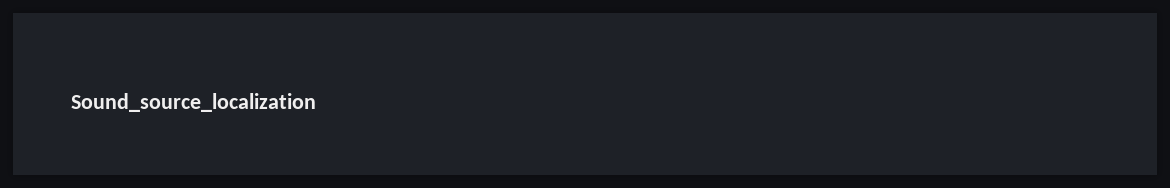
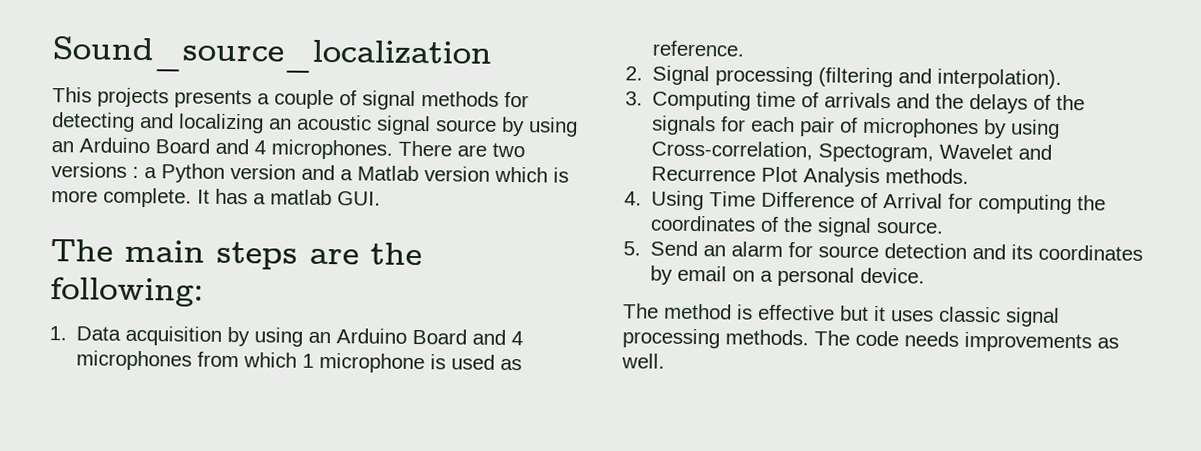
+ This projects presents a couple of signal methods for detecting and localizing an acoustic signal source by using an Arduino Board and 4 microphones. There are two versions : a Python version and a Matlab version which is more complete. It has a matlab GUI.
+ The main steps are the following:
+ 1. Data acquisition by using an Arduino Board and 4 microphones from which 1 microphone is used as reference.
+ 2. Signal processing (filtering and interpolation).
+ 3. Computing time of arrivals and the delays of the signals for each pair of microphones by using Cross-correlation, Spectogram, Wavelet and Recurrence Plot Analysis methods.
+ 4. Using Time Difference of Arrival for computing the coordinates of the signal source.
+ 5. Send an alarm for source detection and its coordinates by email on a personal device.
+ The method is effective but it uses classic signal processing methods. The code needs improvements as well.

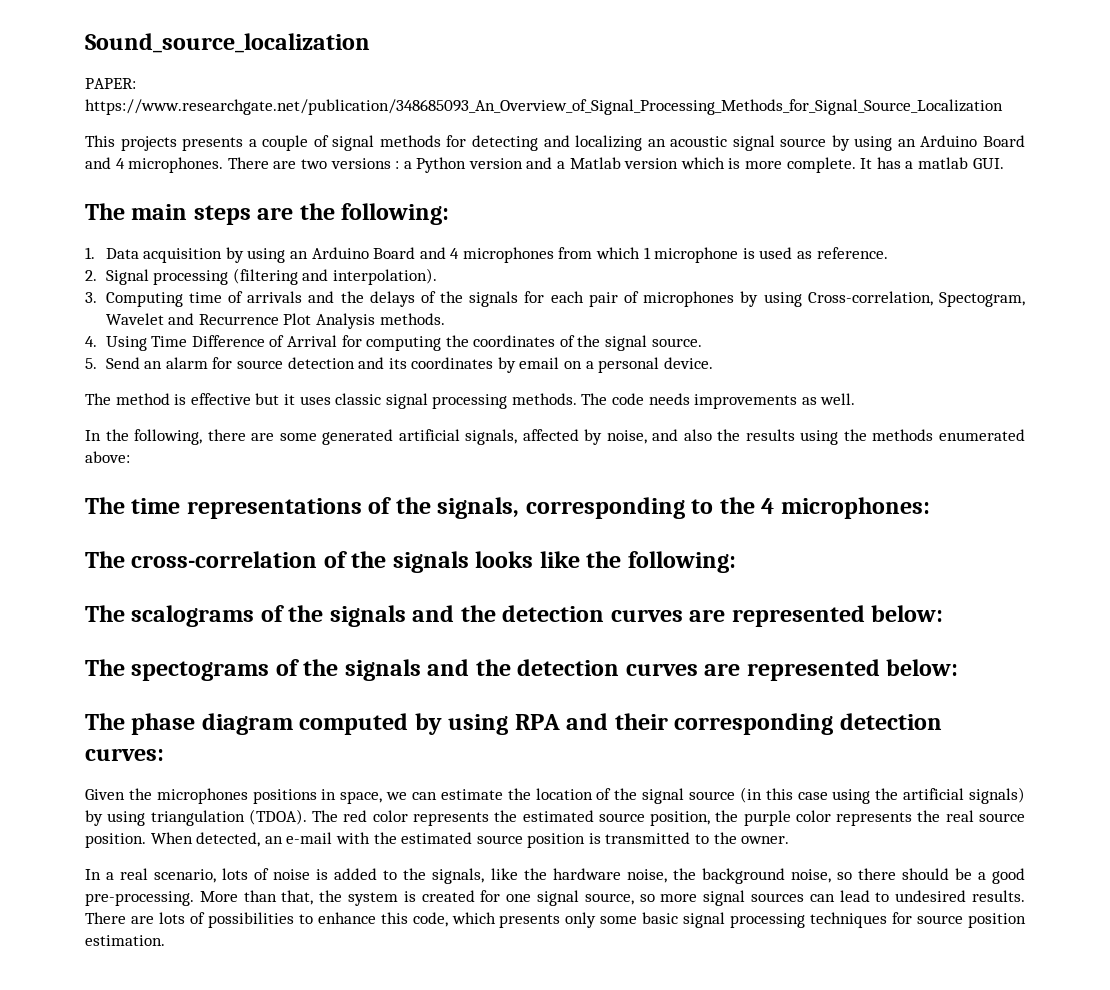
+ PAPER: https://www.researchgate.net/publication/348685093_An_Overview_of_Signal_Processing_Methods_for_Signal_Source_Localization
+ In the following, there are some generated artificial signals, affected by noise, and also the results using the methods enumerated above:
+ The time representations of the signals, corresponding to the 4 microphones:
+ The cross-correlation of the signals looks like the following:
+ The scalograms of the signals and the detection curves are represented below:
+ The spectograms of the signals and the detection curves are represented below:
+ The phase diagram computed by using RPA and their corresponding detection curves:
+ Given the microphones positions in space, we can estimate the location of the signal source (in this case using the artificial signals) by using triangulation (TDOA). The red color represents the estimated source position, the purple color represents the real source position. When detected, an e-mail with the estimated source position is transmitted to the owner.
+ In a real scenario, lots of noise is added to the signals, like the hardware noise, the background noise, so there should be a good pre-processing. More than that, the system is created for one signal source, so more signal sources can lead to undesired results. There are lots of possibilities to enhance this code, which presents only some basic signal processing techniques for source position estimation.

